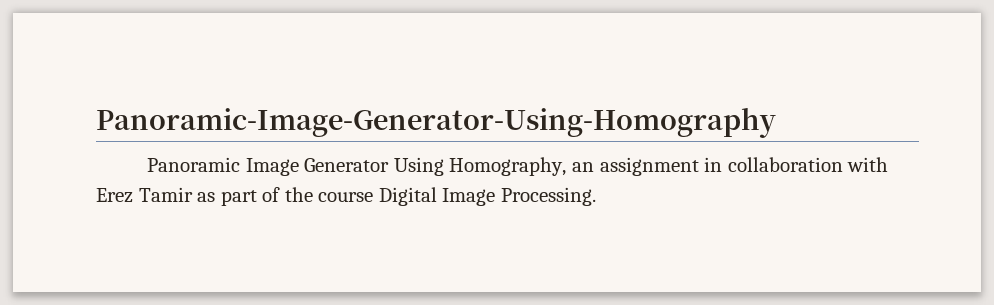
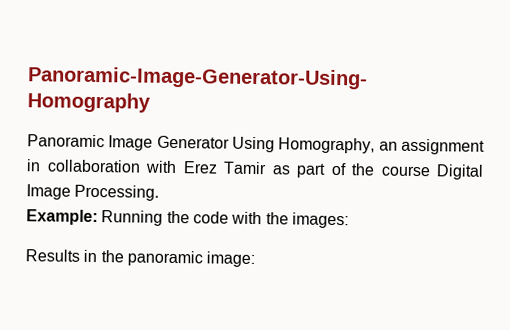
+ Example: Running the code with the images:
+ Results in the panoramic image:

